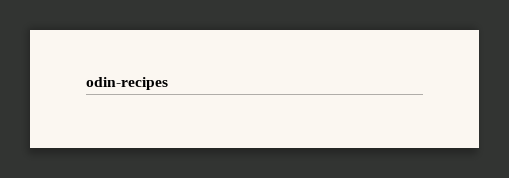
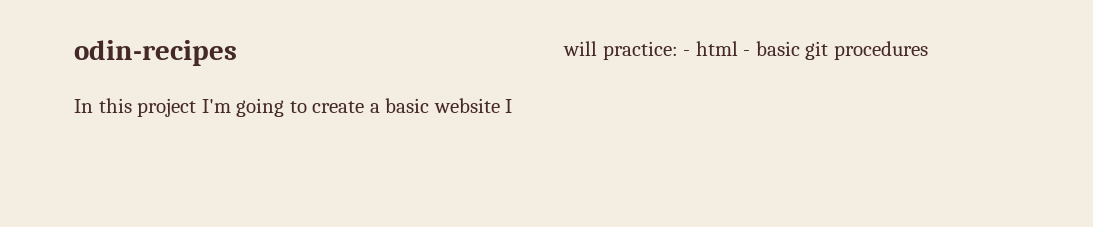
+ In this project I'm going to create a basic website I will practice: - html - basic git procedures

